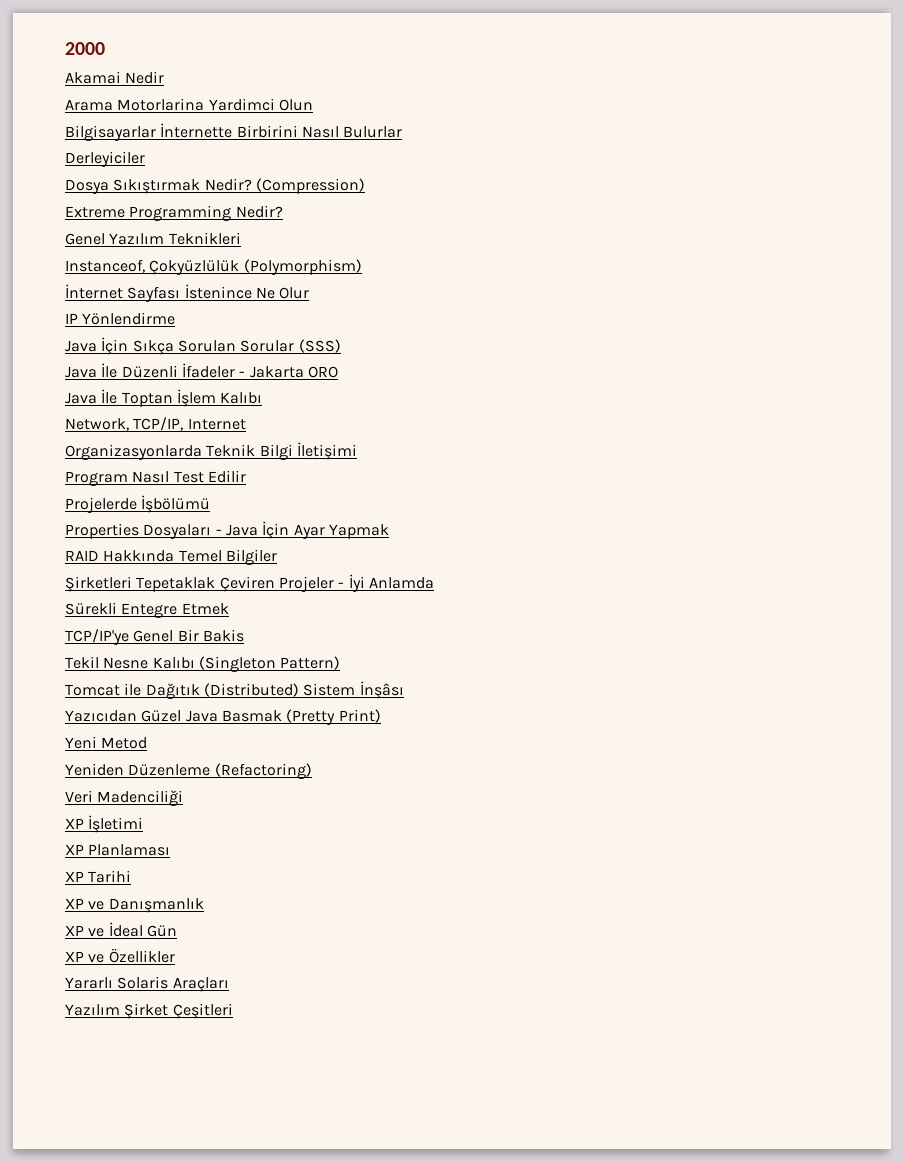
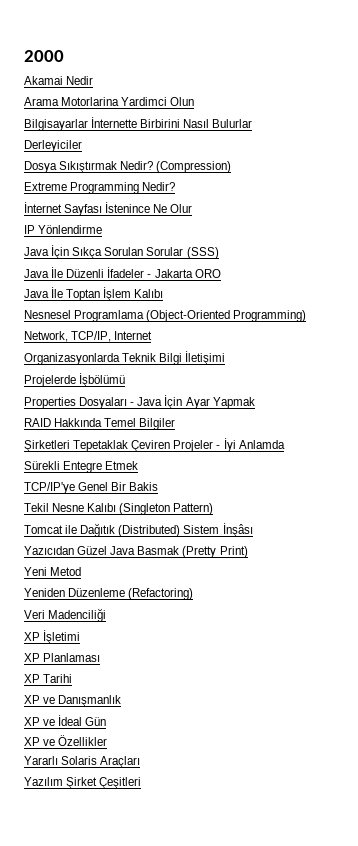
- Genel Yazılım Teknikleri
- Instanceof, Çokyüzlülük (Polymorphism)
+ Nesnesel Programlama (Object-Oriented Programming)
- Program Nasıl Test Edilir

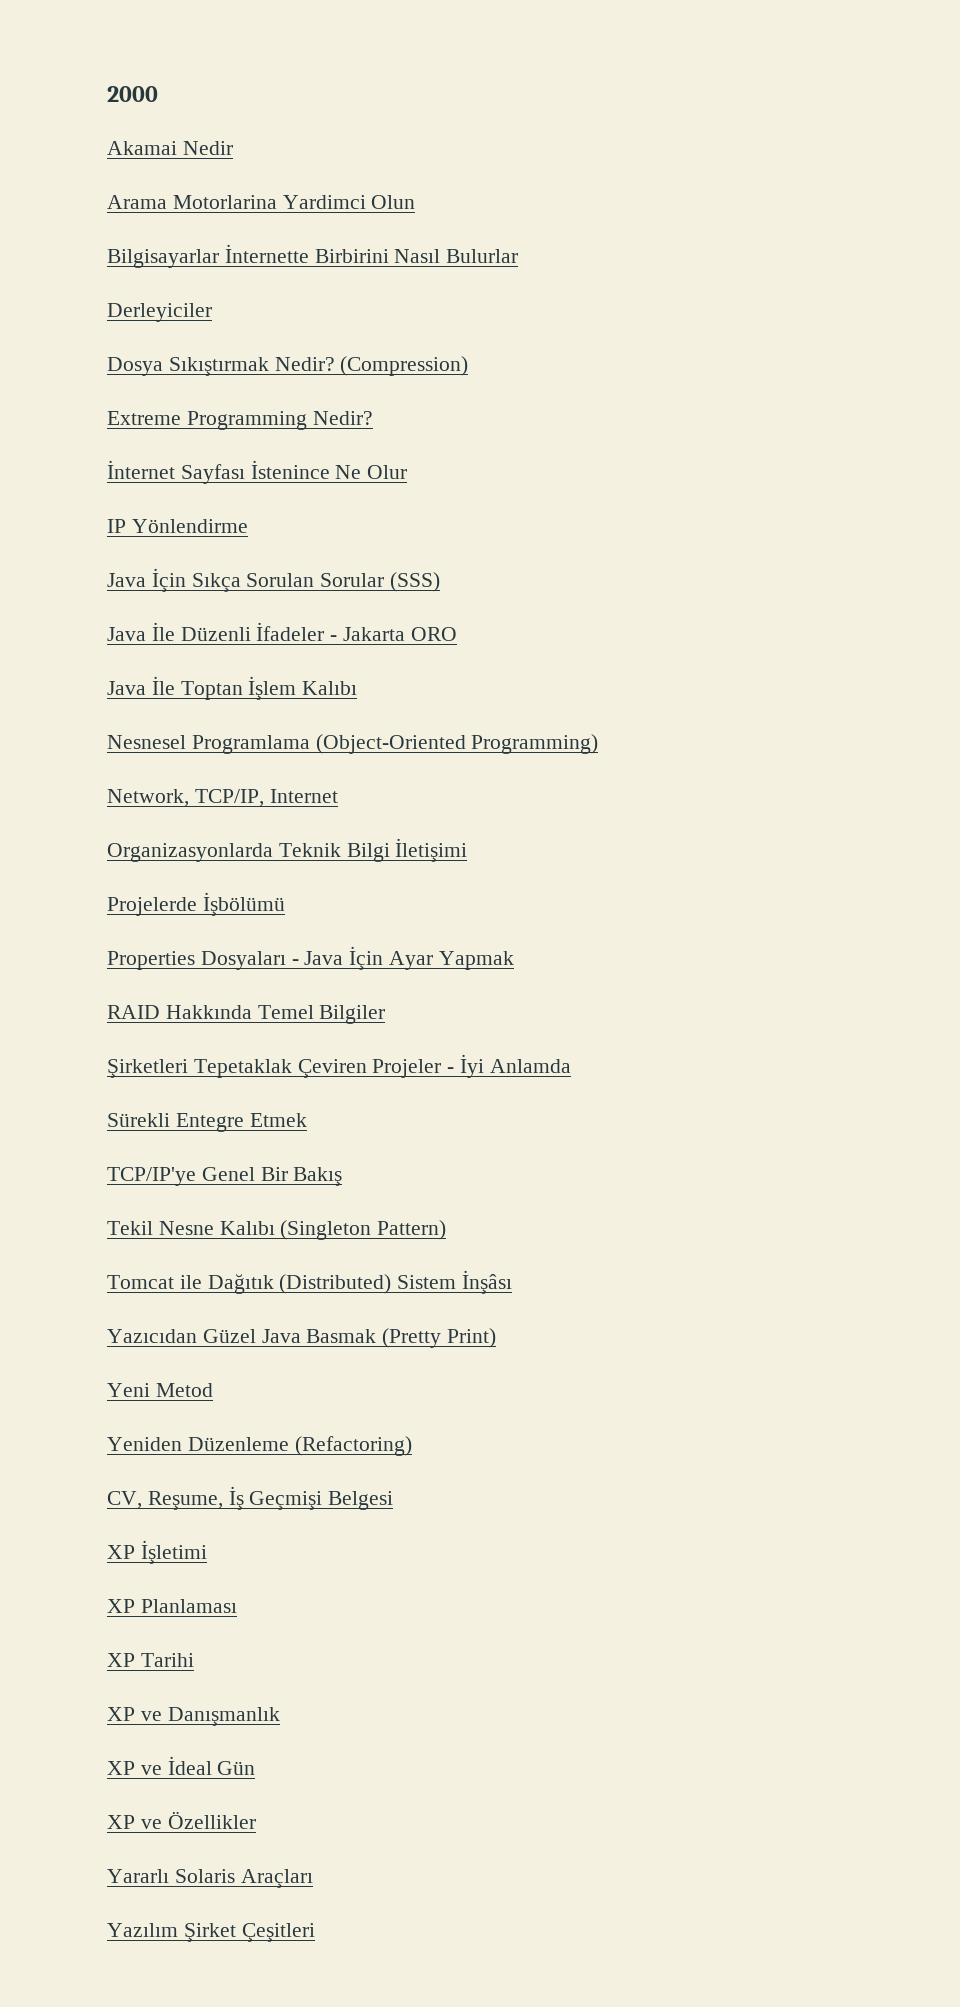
- TCP/IP'ye Genel Bir Bakis
+ TCP/IP'ye Genel Bir Bakış
- Veri Madenciliği
+ CV, Reşume, İş Geçmişi Belgesi

